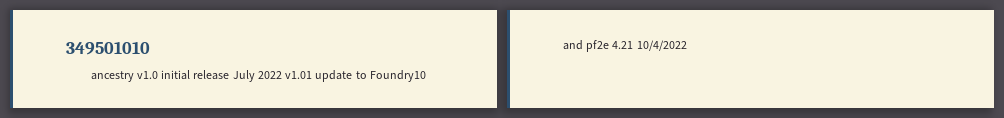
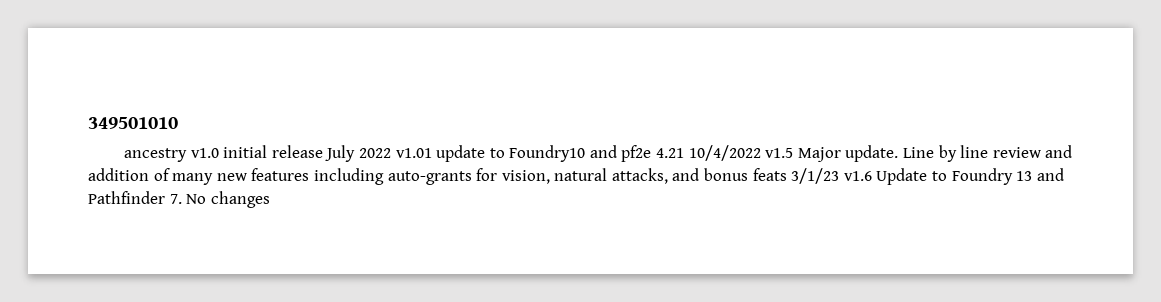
- ancestry v1.0 initial release July 2022 v1.01 update to Foundry10 and pf2e 4.21 10/4/2022
+ ancestry v1.0 initial release July 2022 v1.01 update to Foundry10 and pf2e 4.21 10/4/2022 v1.5 Major update. Line by line review and addition of many new features including auto-grants for vision, natural attacks, and bonus feats 3/1/23 v1.6 Update to Foundry 13 and Pathfinder 7. No changes

